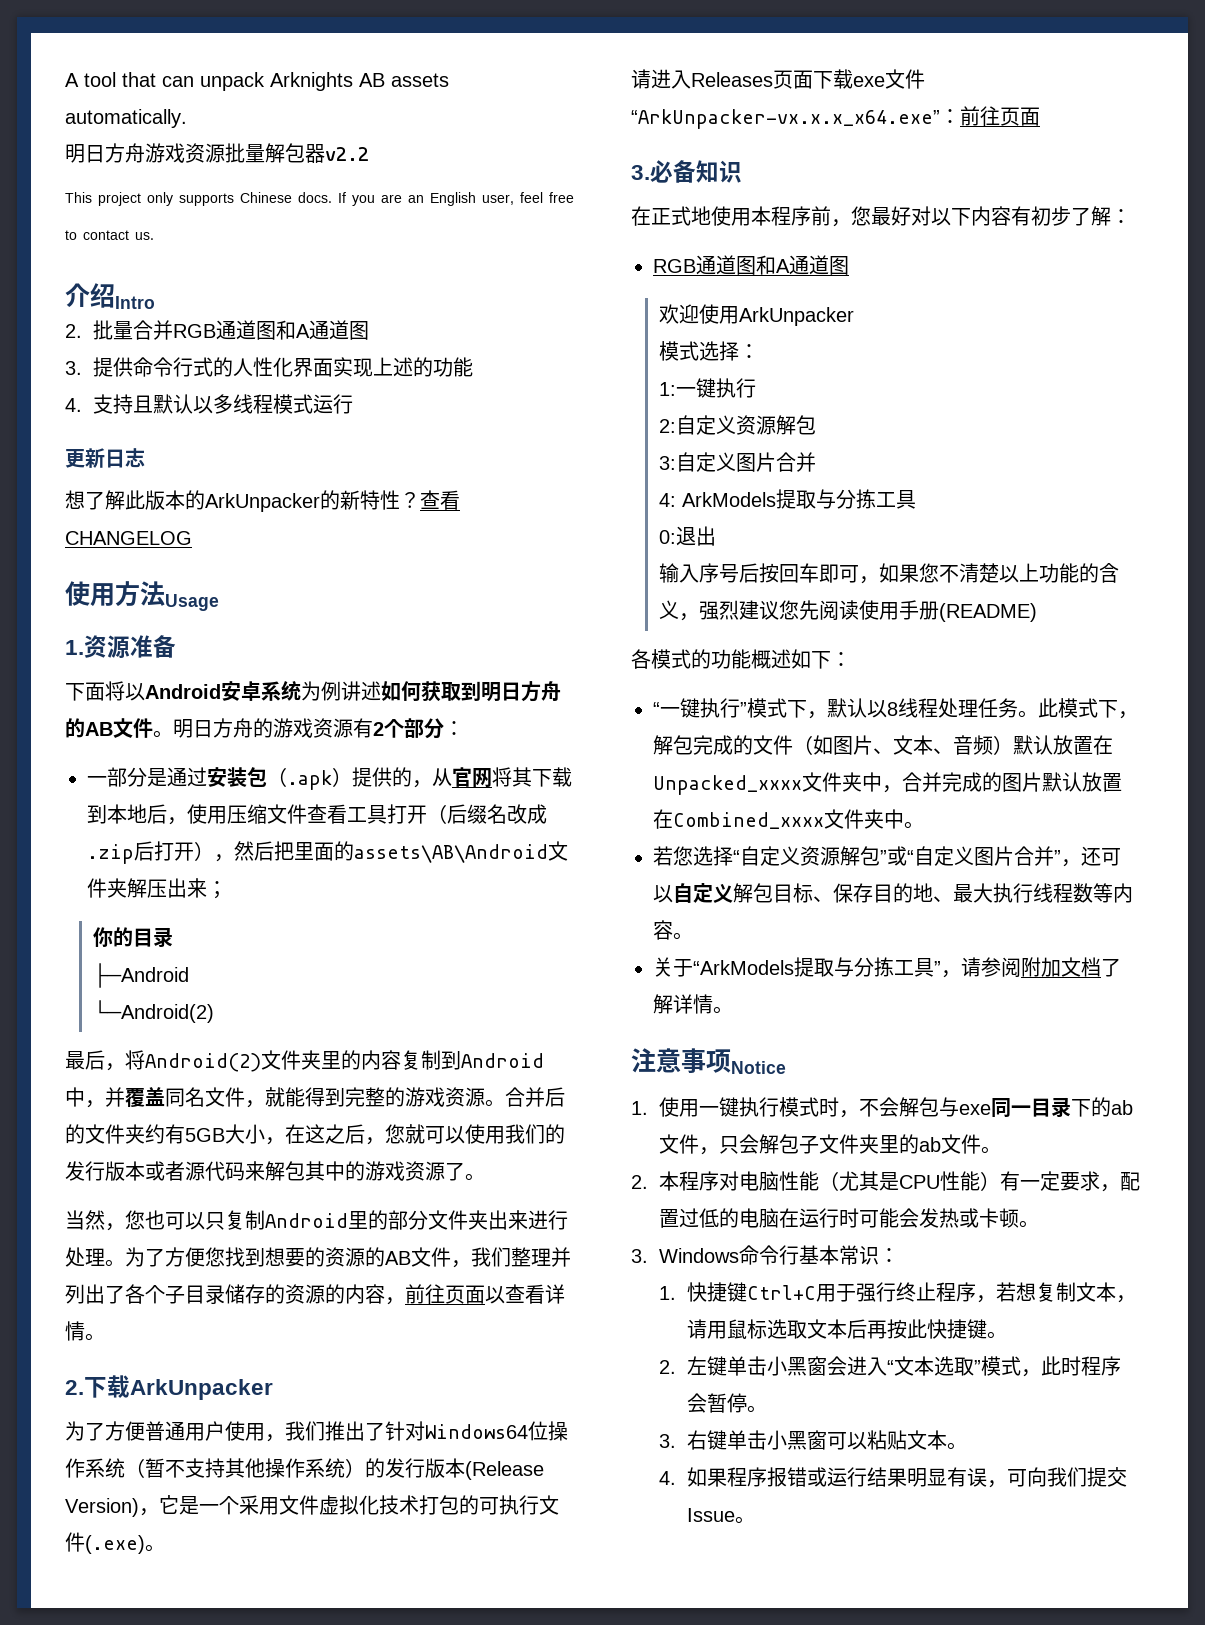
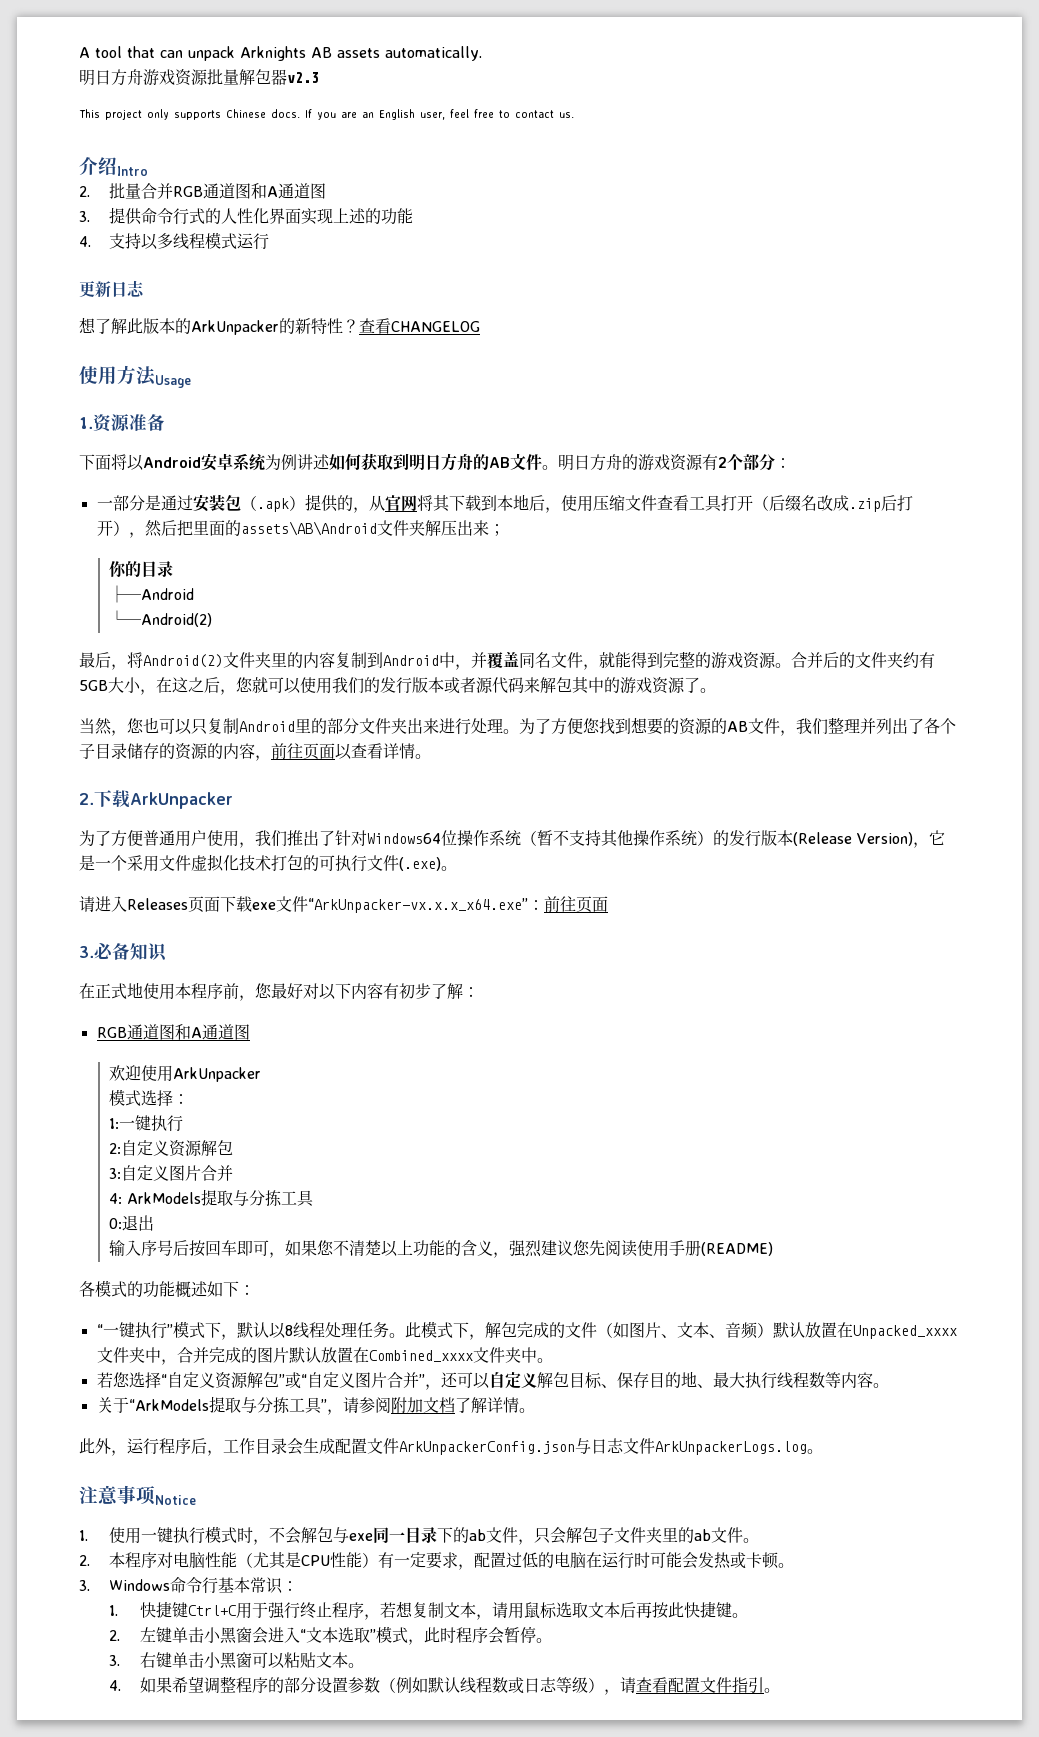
- 明日方舟游戏资源批量解包器v2.2
+ 明日方舟游戏资源批量解包器v2.3
- 4.支持且默认以多线程模式运行
+ 4.支持以多线程模式运行
+ 此外，运行程序后，工作目录会生成配置文件ArkUnpackerConfig.json与日志文件ArkUnpackerLogs.log。
- 4.如果程序报错或运行结果明显有误，可向我们提交Issue。
+ 4.如果希望调整程序的部分设置参数（例如默认线程数或日志等级），请查看配置文件指引。

